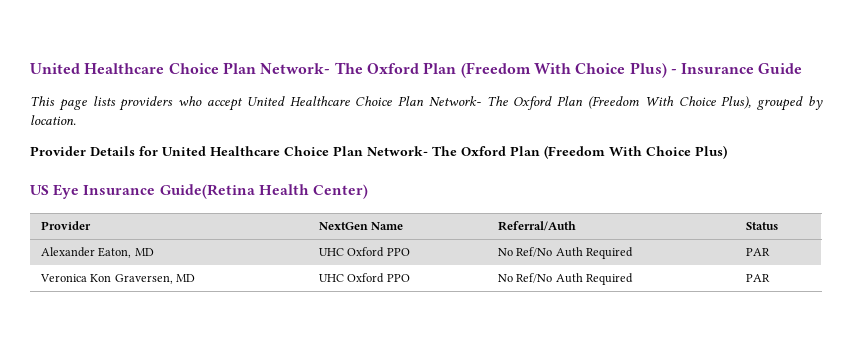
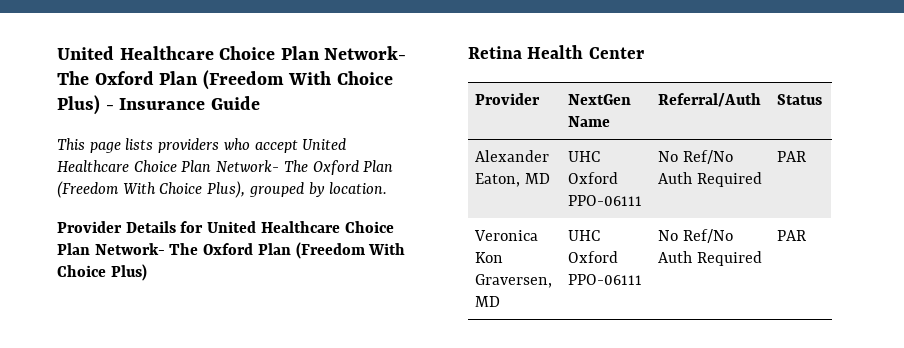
- US Eye Insurance Guide(Retina Health Center)
+ Retina Health Center
- Alexander Eaton, MD | UHC Oxford PPO | No Ref/No Auth Required | PAR
+ Alexander Eaton, MD | UHC Oxford PPO-06111 | No Ref/No Auth Required | PAR
- Veronica Kon Graversen, MD | UHC Oxford PPO | No Ref/No Auth Required | PAR
+ Veronica Kon Graversen, MD | UHC Oxford PPO-06111 | No Ref/No Auth Required | PAR

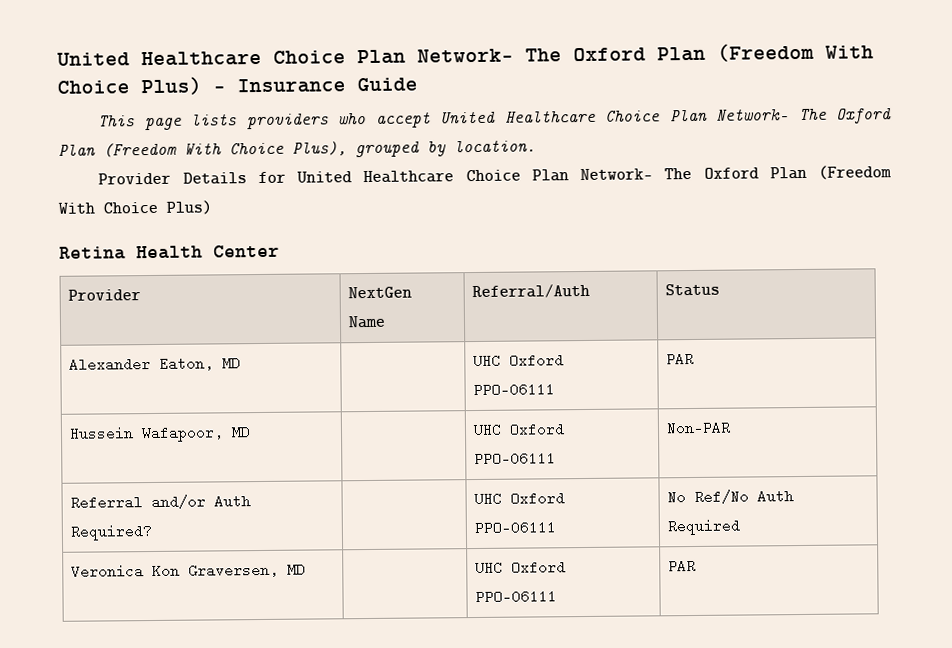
- Alexander Eaton, MD | UHC Oxford PPO-06111 | No Ref/No Auth Required | PAR
- Veronica Kon Graversen, MD | UHC Oxford PPO-06111 | No Ref/No Auth Required | PAR
+ Alexander Eaton, MD | | UHC Oxford PPO-06111 | PAR
+ Hussein Wafapoor, MD | | UHC Oxford PPO-06111 | Non-PAR
+ Referral and/or Auth Required? | | UHC Oxford PPO-06111 | No Ref/No Auth Required
+ Veronica Kon Graversen, MD | | UHC Oxford PPO-06111 | PAR

